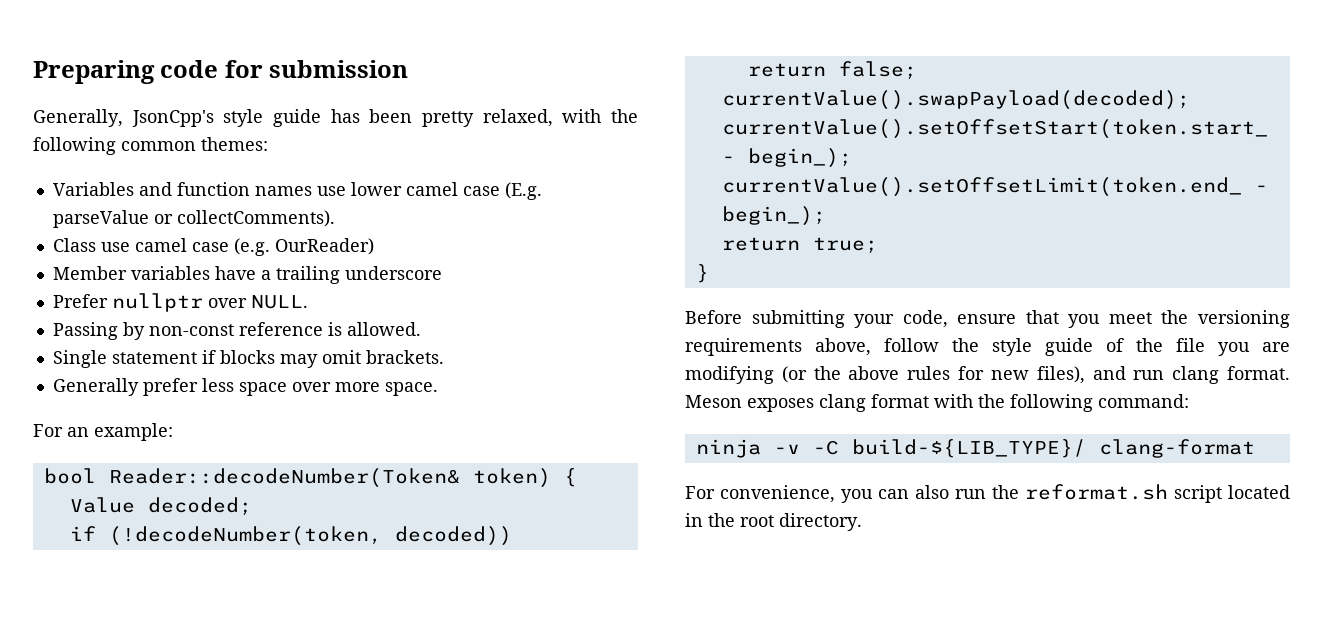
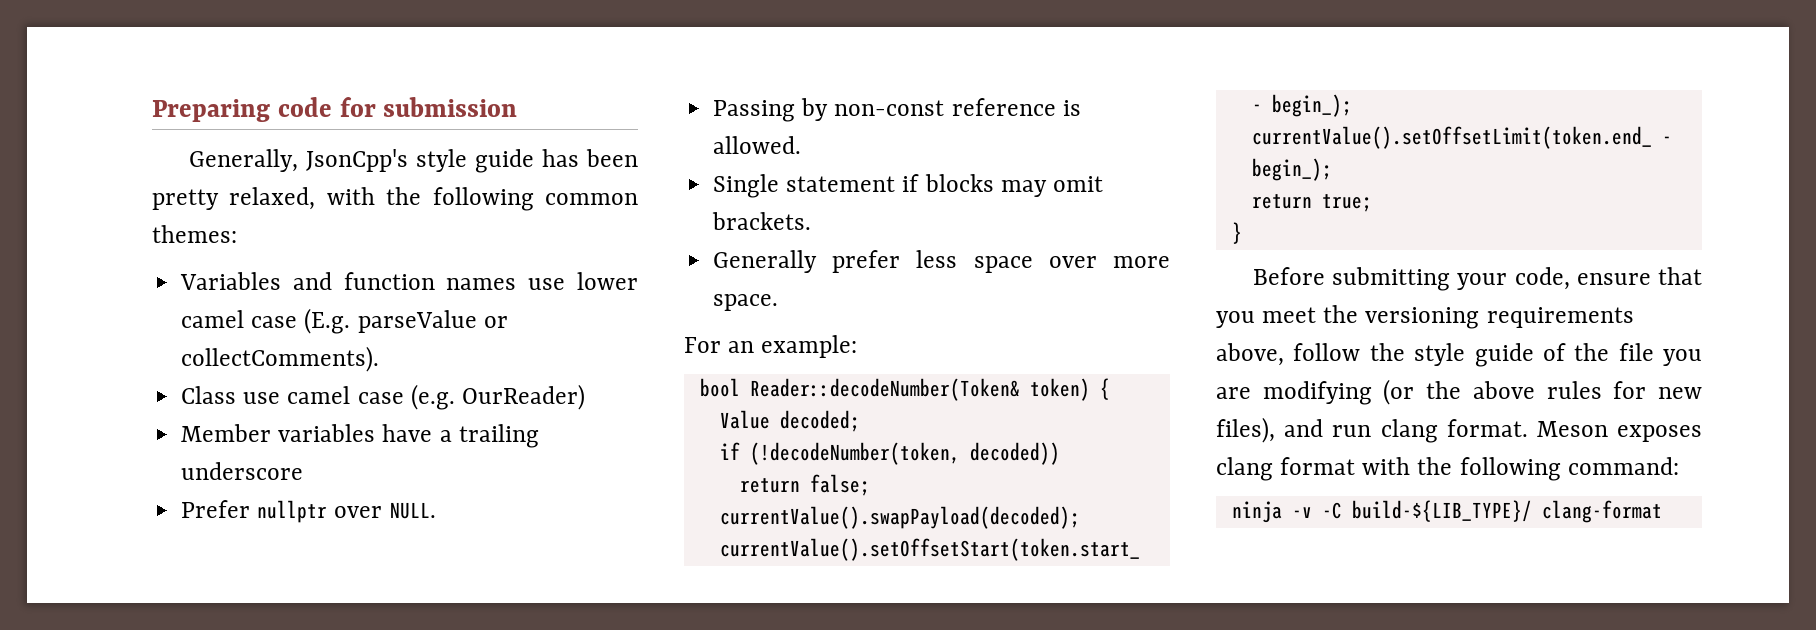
- For convenience, you can also run the reformat.sh script located in the root directory.

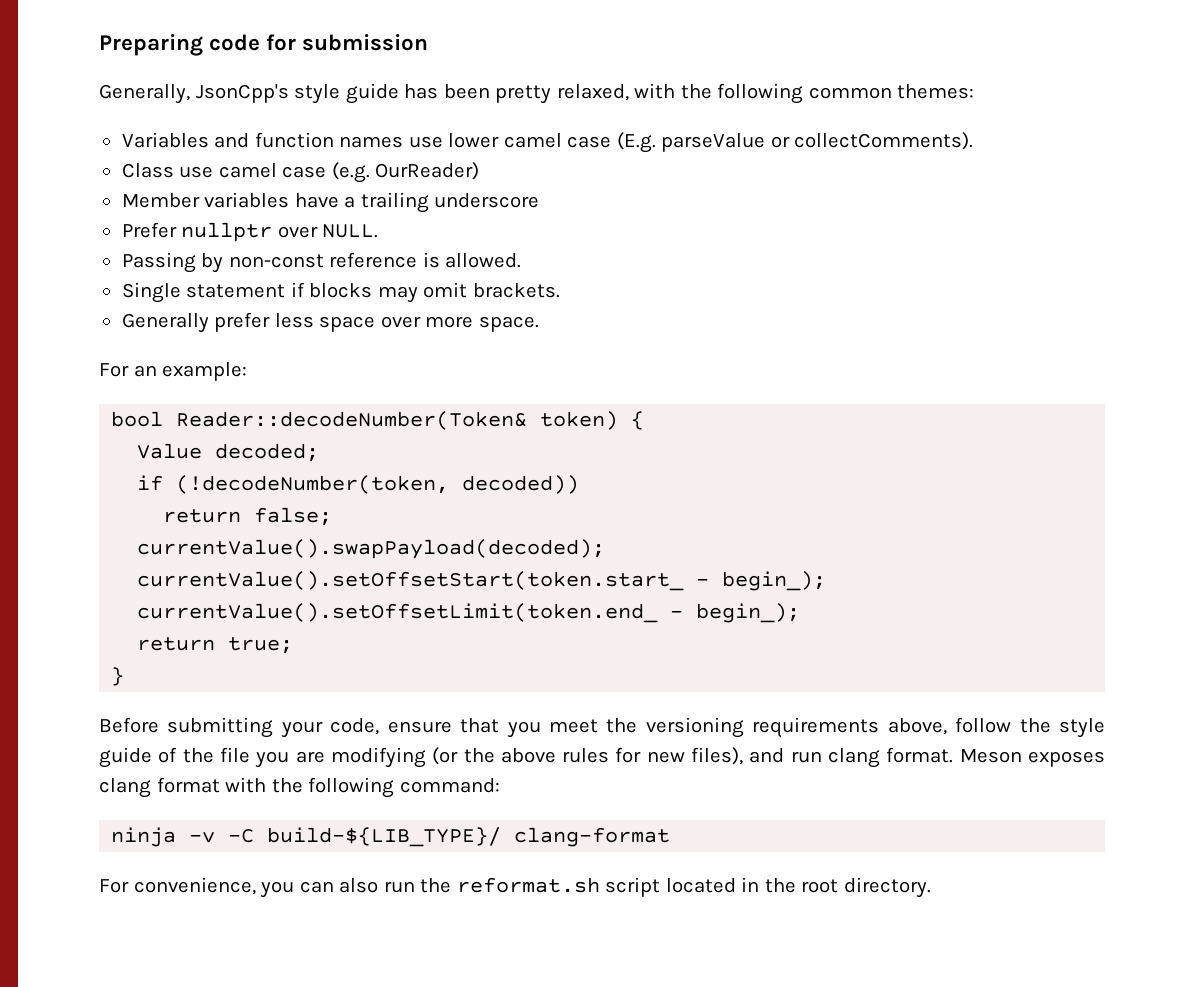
+ For convenience, you can also run the reformat.sh script located in the root directory.

